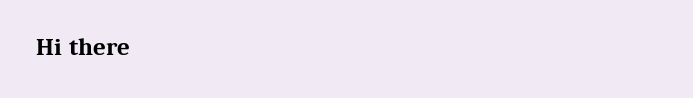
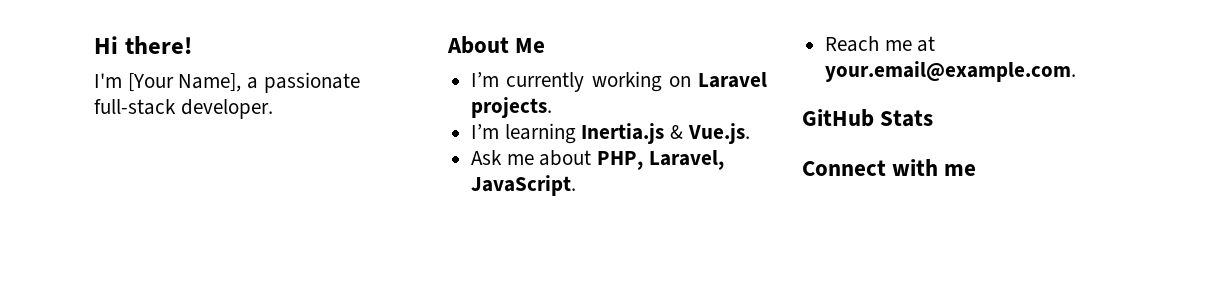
- Hi there
+ Hi there!
+ I'm [Your Name], a passionate full-stack developer.
+ About Me
+ I’m currently working on Laravel projects.
+ I’m learning Inertia.js & Vue.js.
+ Ask me about PHP, Laravel, JavaScript.
+ Reach me at your.email@example.com.
+ GitHub Stats
+ Connect with me

